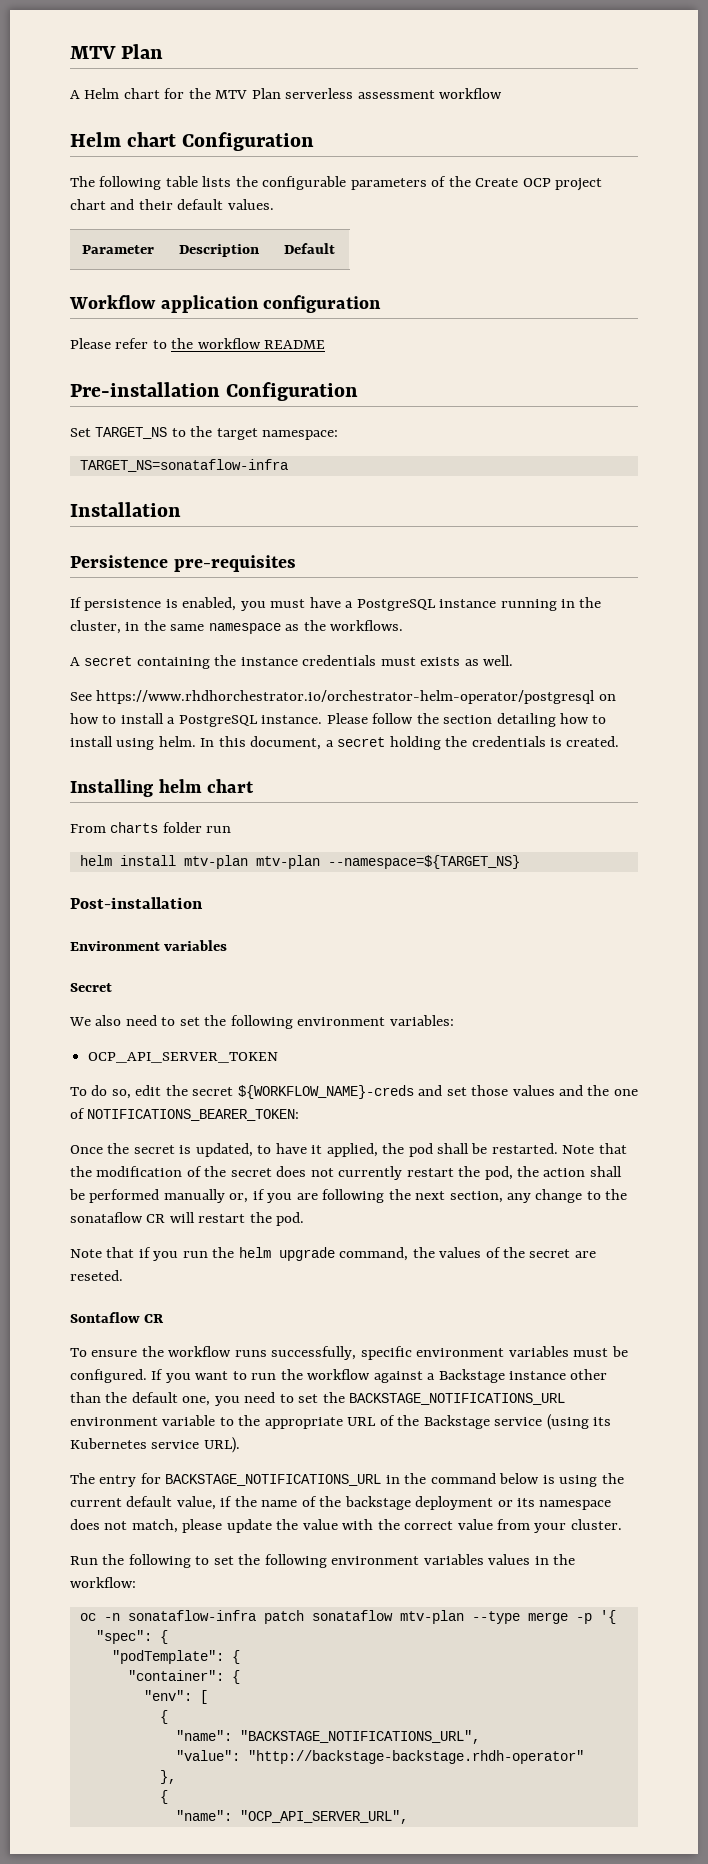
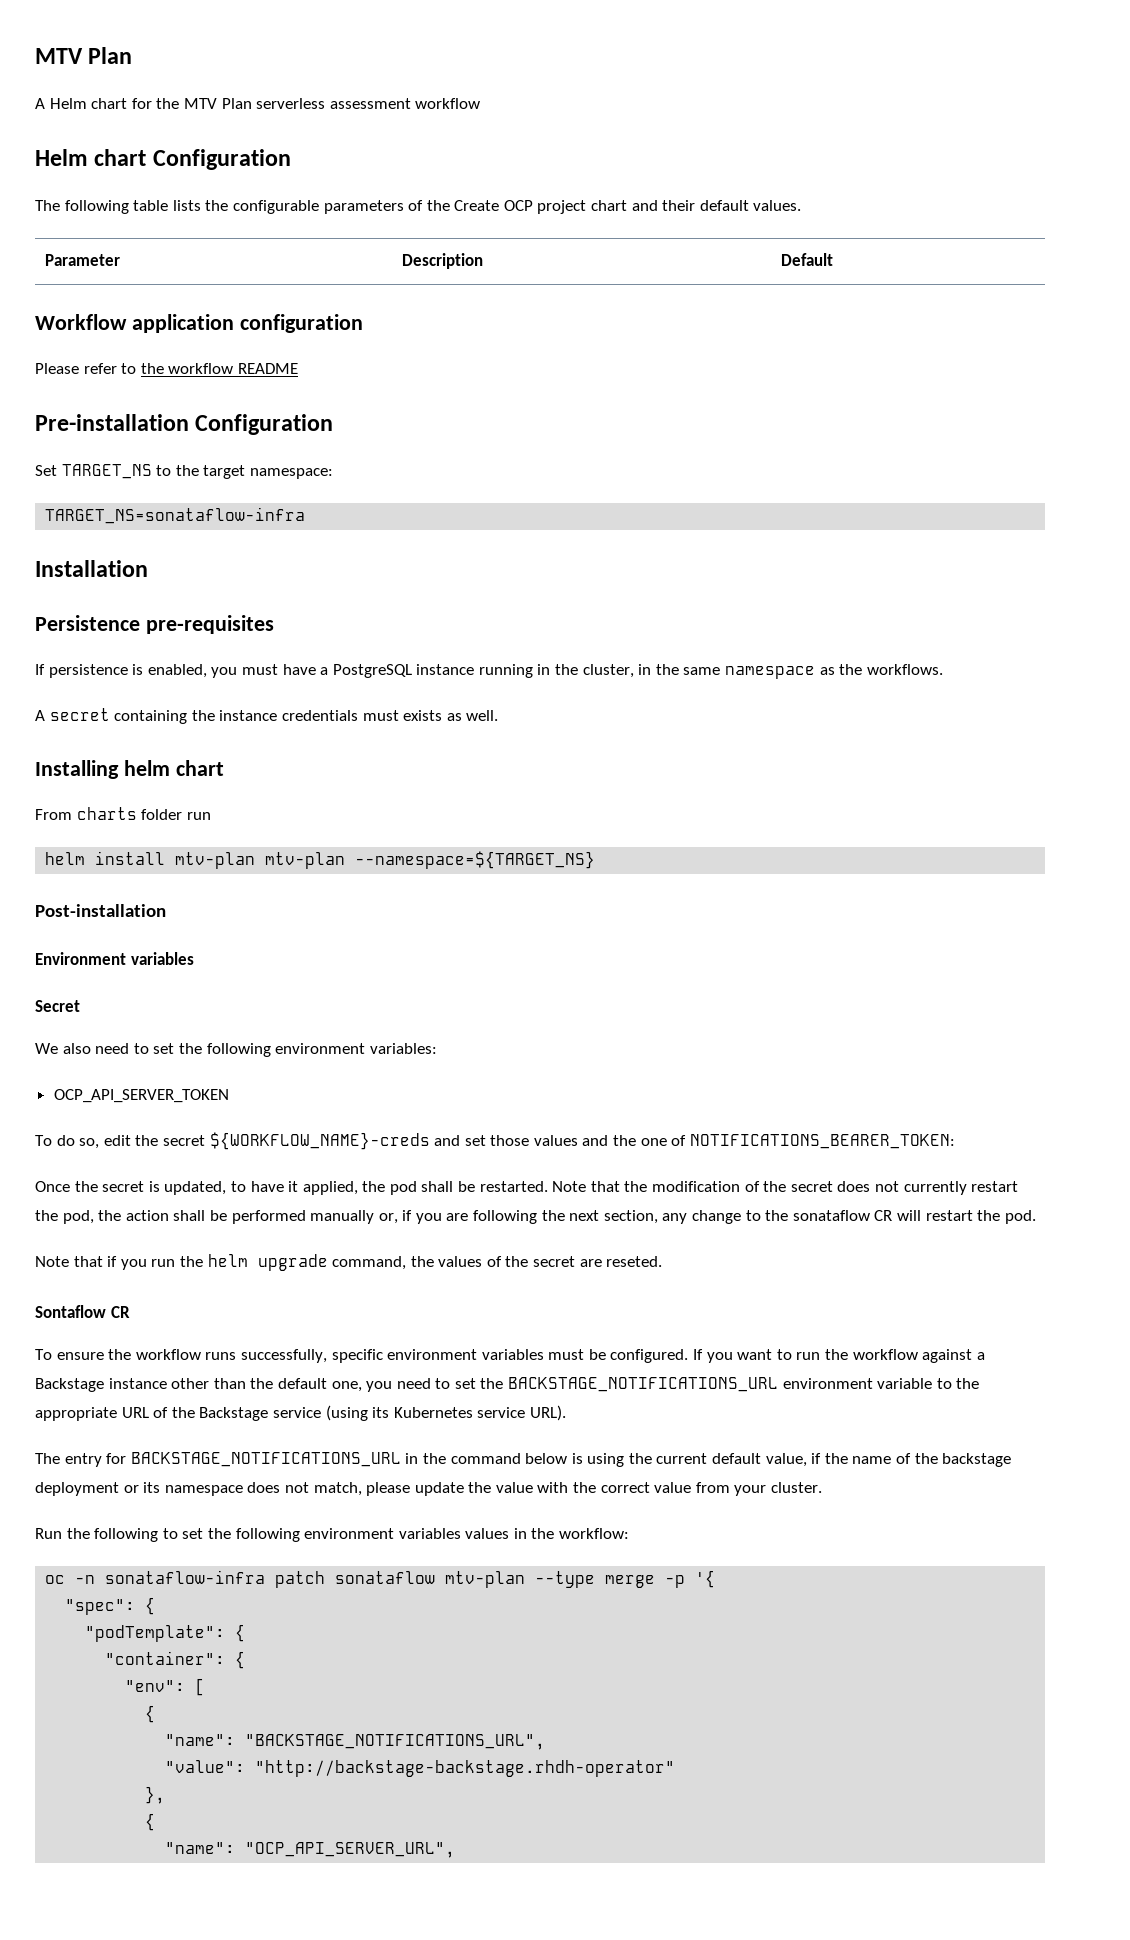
- See https://www.rhdhorchestrator.io/orchestrator-helm-operator/postgresql on how to install a PostgreSQL instance. Please follow the section detailing how to install using helm. In this document, a secret holding the credentials is created.

